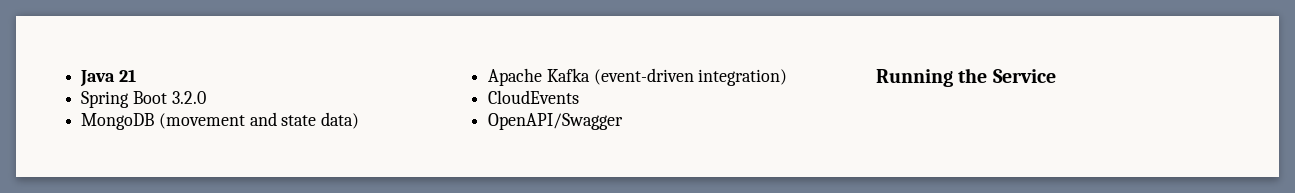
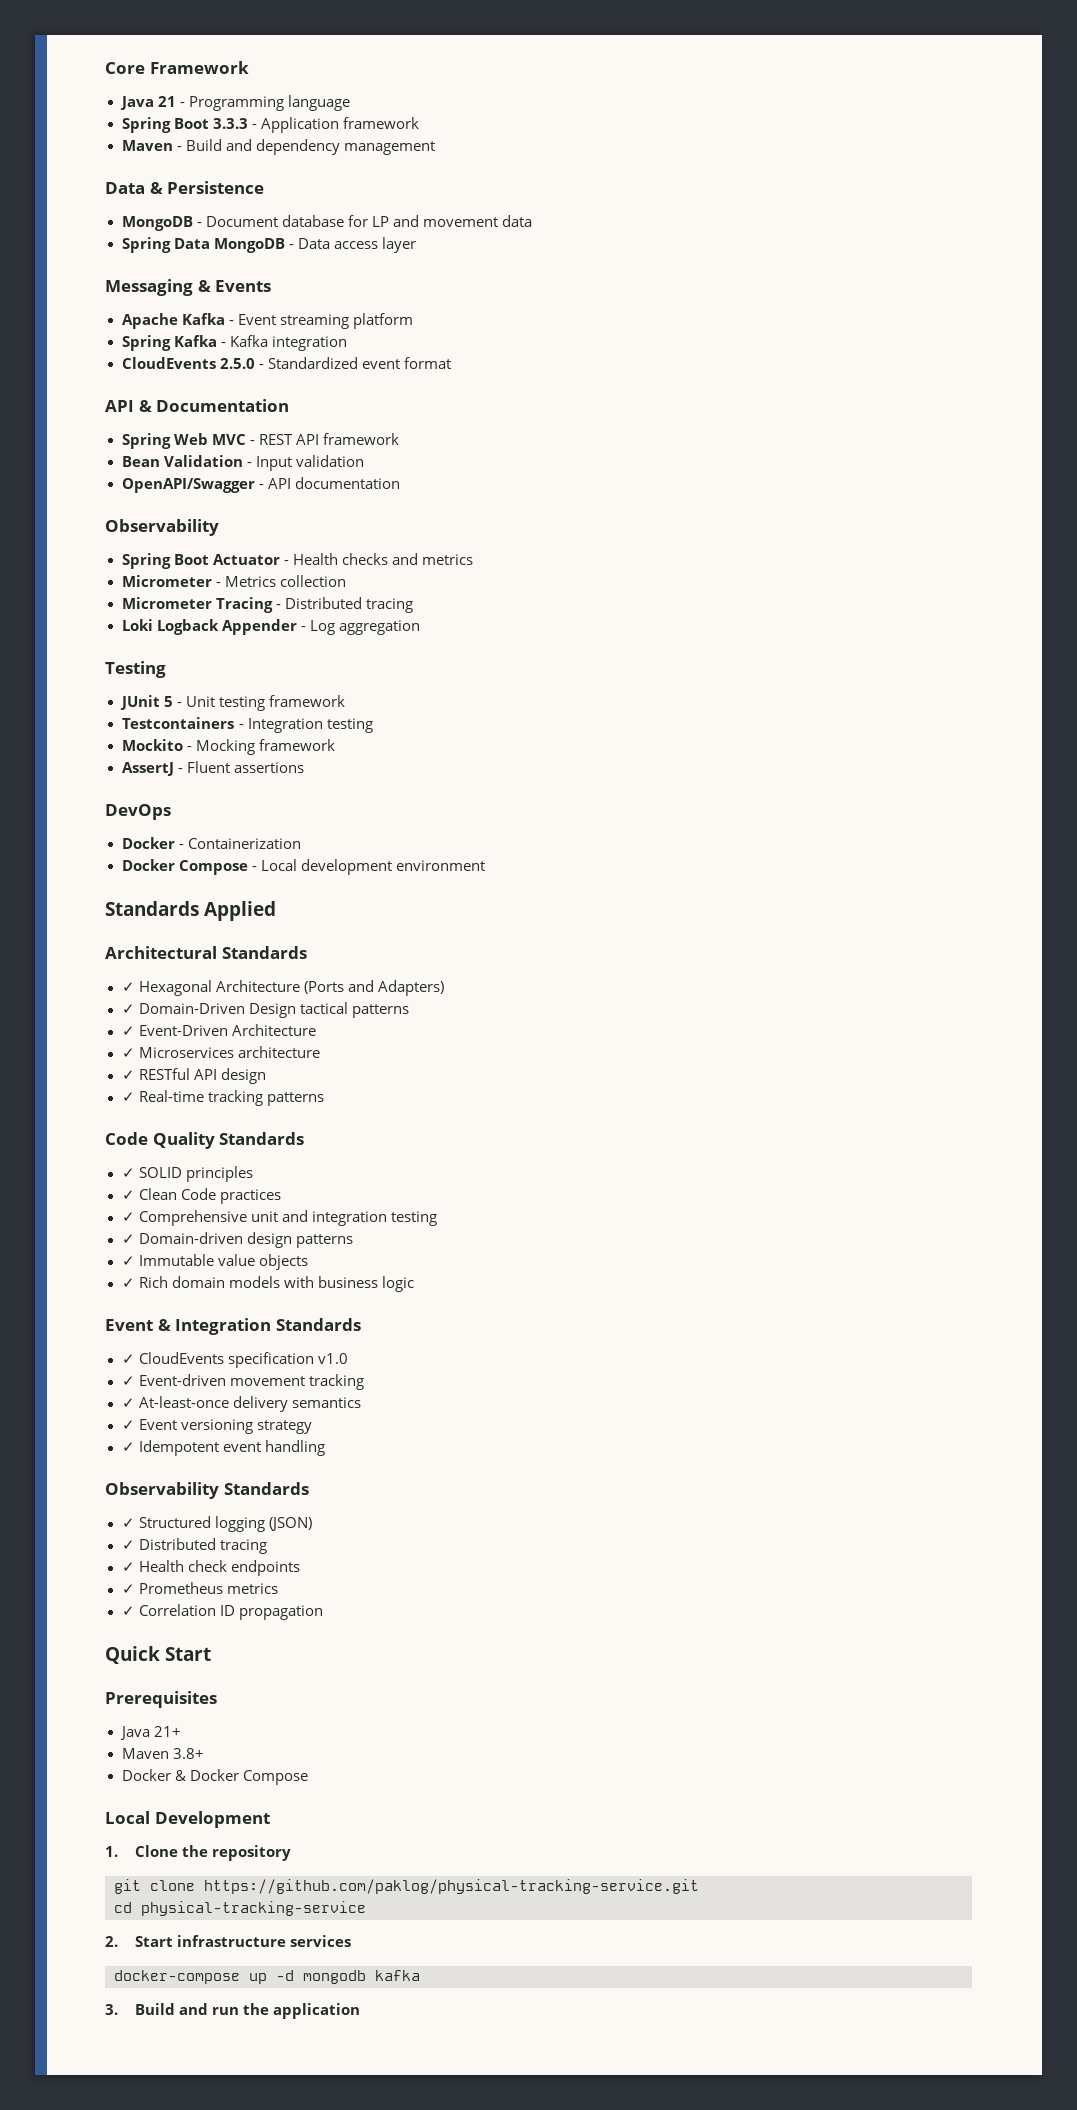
+ Core Framework
- Java 21
- Spring Boot 3.2.0
- MongoDB (movement and state data)
- Apache Kafka (event-driven integration)
- CloudEvents
- OpenAPI/Swagger
- Running the Service
+ Java 21 - Programming language
+ Spring Boot 3.3.3 - Application framework
+ Maven - Build and dependency management
+ Data & Persistence
+ MongoDB - Document database for LP and movement data
+ Spring Data MongoDB - Data access layer
+ Messaging & Events
+ Apache Kafka - Event streaming platform
+ Spring Kafka - Kafka integration
+ CloudEvents 2.5.0 - Standardized event format
+ API & Documentation
+ Spring Web MVC - REST API framework
+ Bean Validation - Input validation
+ OpenAPI/Swagger - API documentation
+ Observability
+ Spring Boot Actuator - Health checks and metrics
+ Micrometer - Metrics collection
+ Micrometer Tracing - Distributed tracing
+ Loki Logback Appender - Log aggregation
+ Testing
+ JUnit 5 - Unit testing framework
+ Testcontainers - Integration testing
+ Mockito - Mocking framework
+ AssertJ - Fluent assertions
+ DevOps
+ Docker - Containerization
+ Docker Compose - Local development environment
+ Standards Applied
+ Architectural Standards
+ ✓ Hexagonal Architecture (Ports and Adapters)
+ ✓ Domain-Driven Design tactical patterns
+ ✓ Event-Driven Architecture
+ ✓ Microservices architecture
+ ✓ RESTful API design
+ ✓ Real-time tracking patterns
+ Code Quality Standards
+ ✓ SOLID principles
+ ✓ Clean Code practices
+ ✓ Comprehensive unit and integration testing
+ ✓ Domain-driven design patterns
+ ✓ Immutable value objects
+ ✓ Rich domain models with business logic
+ Event & Integration Standards
+ ✓ CloudEvents specification v1.0
+ ✓ Event-driven movement tracking
+ ✓ At-least-once delivery semantics
+ ✓ Event versioning strategy
+ ✓ Idempotent event handling
+ Observability Standards
+ ✓ Structured logging (JSON)
+ ✓ Distributed tracing
+ ✓ Health check endpoints
+ ✓ Prometheus metrics
+ ✓ Correlation ID propagation
+ Quick Start
+ Prerequisites
+ Java 21+
+ Maven 3.8+
+ Docker & Docker Compose
+ Local Development
+ 1. Clone the repository
+ git clone https://github.com/paklog/physical-tracking-service.git
+ cd physical-tracking-service
+ 2. Start infrastructure services
+ docker-compose up -d mongodb kafka
+ 3. Build and run the application

